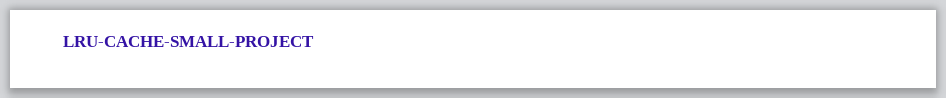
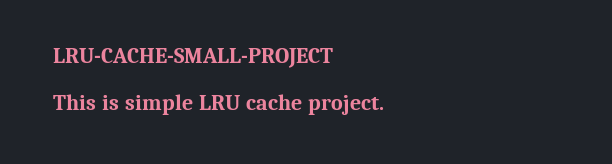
+ This is simple LRU cache project.

